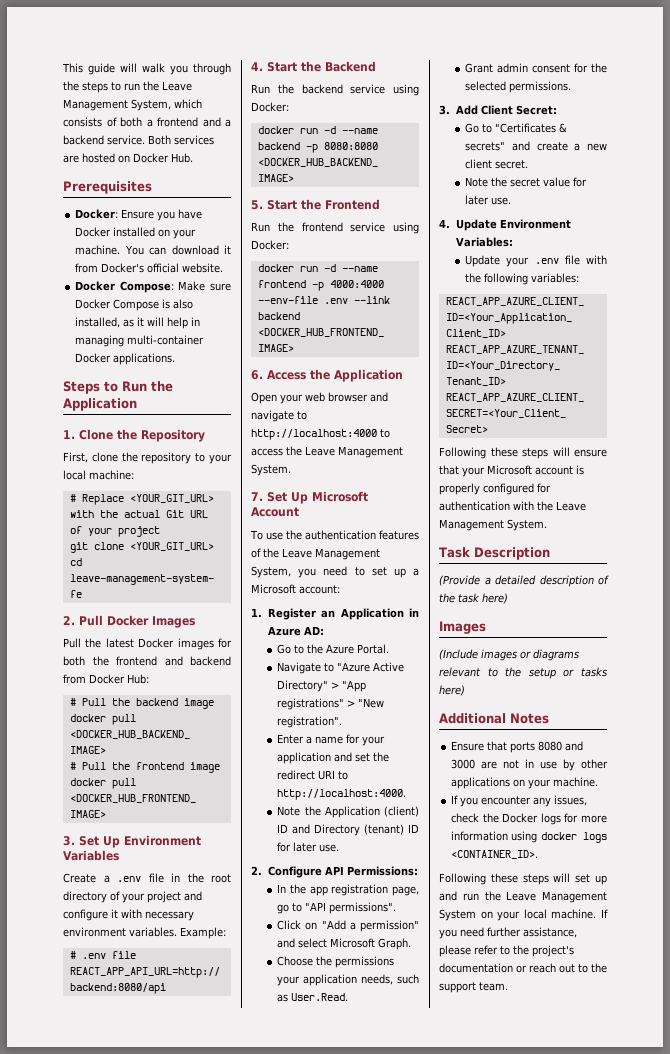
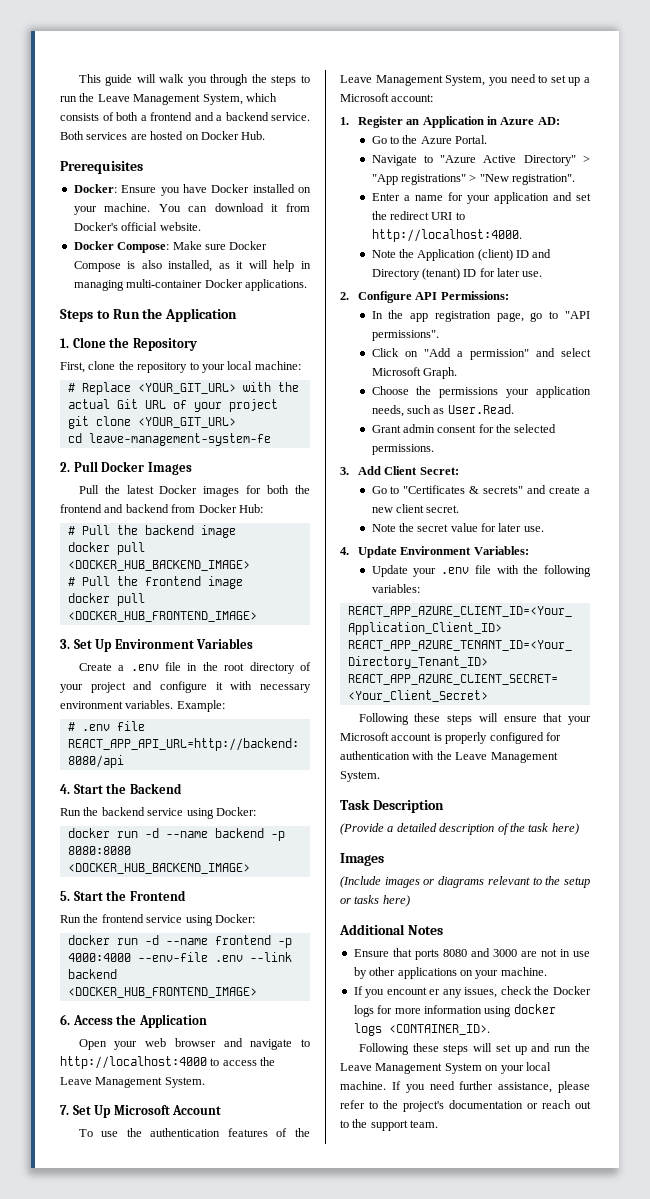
- If you encounter any issues, check the Docker logs for more information using docker logs <CONTAINER_ID>.
+ If you encount er any issues, check the Docker logs for more information using docker logs <CONTAINER_ID>.

